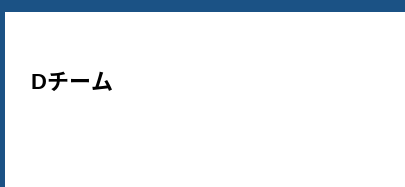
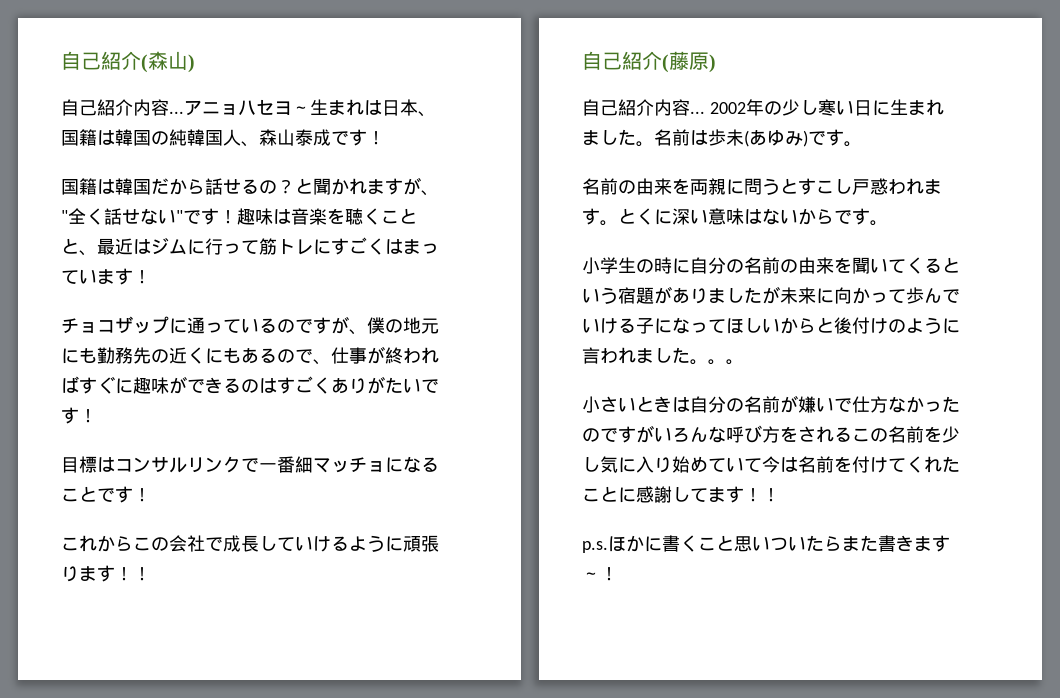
- Dチーム
+ 自己紹介(森山)
+ 自己紹介内容...アニョハセヨ～生まれは日本、国籍は韓国の純韓国人、森山泰成です！
+ 国籍は韓国だから話せるの？と聞かれますが、"全く話せない"です！趣味は音楽を聴くことと、最近はジムに行って筋トレにすごくはまっています！
+ チョコザップに通っているのですが、僕の地元にも勤務先の近くにもあるので、仕事が終わればすぐに趣味ができるのはすごくありがたいです！
+ 目標はコンサルリンクで一番細マッチョになることです！
+ これからこの会社で成長していけるように頑張ります！！
+ 自己紹介(藤原)
+ 自己紹介内容... 2002年の少し寒い日に生まれました。名前は歩未(あゆみ)です。
+ 名前の由来を両親に問うとすこし戸惑われます。とくに深い意味はないからです。
+ 小学生の時に自分の名前の由来を聞いてくるという宿題がありましたが未来に向かって歩んでいける子になってほしいからと後付けのように言われました。。。
+ 小さいときは自分の名前が嫌いで仕方なかったのですがいろんな呼び方をされるこの名前を少し気に入り始めていて今は名前を付けてくれたことに感謝してます！！
+ p.s.ほかに書くこと思いついたらまた書きます～！

